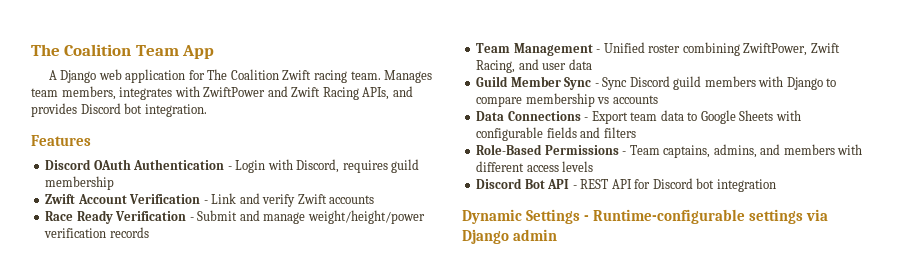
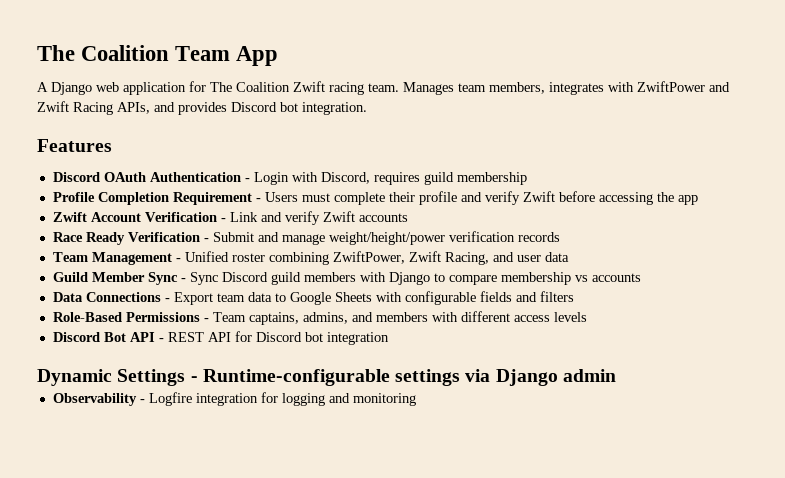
+ Profile Completion Requirement - Users must complete their profile and verify Zwift before accessing the app
+ Observability - Logfire integration for logging and monitoring

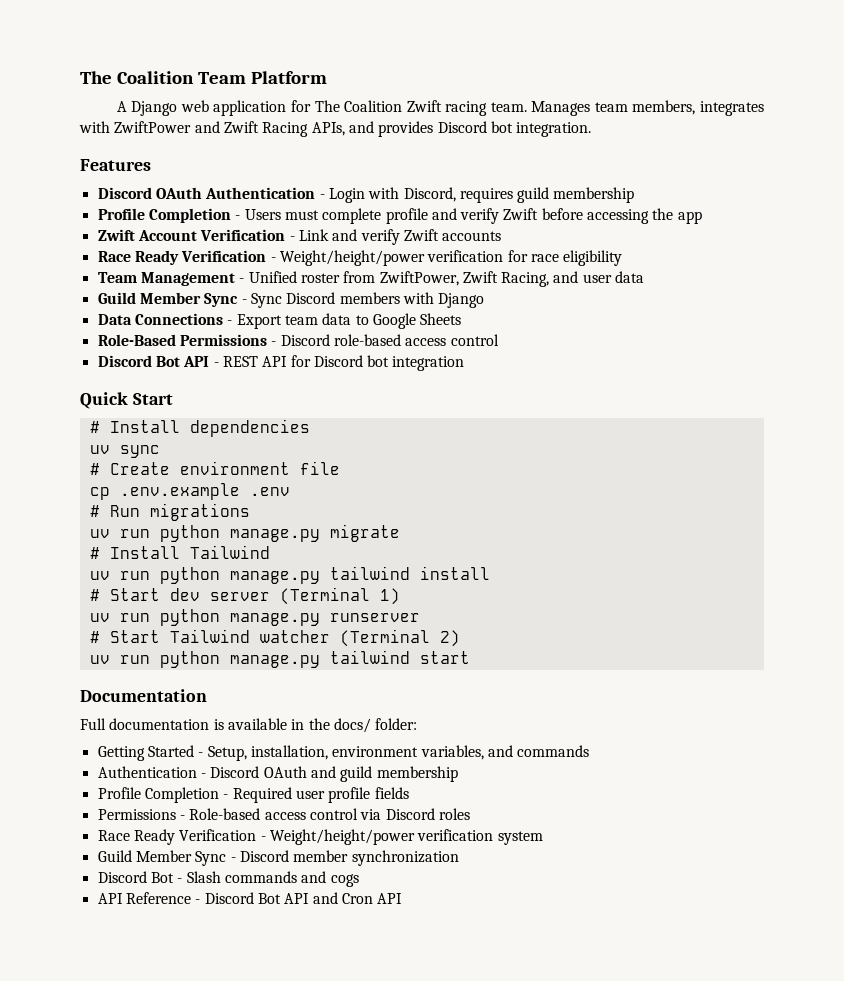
- The Coalition Team App
+ The Coalition Team Platform
- Profile Completion Requirement - Users must complete their profile and verify Zwift before accessing the app
+ Profile Completion - Users must complete profile and verify Zwift before accessing the app
- Race Ready Verification - Submit and manage weight/height/power verification records
+ Race Ready Verification - Weight/height/power verification for race eligibility
- Team Management - Unified roster combining ZwiftPower, Zwift Racing, and user data
+ Team Management - Unified roster from ZwiftPower, Zwift Racing, and user data
- Guild Member Sync - Sync Discord guild members with Django to compare membership vs accounts
+ Guild Member Sync - Sync Discord members with Django
- Data Connections - Export team data to Google Sheets with configurable fields and filters
- Role-Based Permissions - Team captains, admins, and members with different access levels
+ Data Connections - Export team data to Google Sheets
+ Role-Based Permissions - Discord role-based access control
- Dynamic Settings - Runtime-configurable settings via Django admin
- Observability - Logfire integration for logging and monitoring
+ Quick Start
+ # Install dependencies
+ uv sync
+ # Create environment file
+ cp .env.example .env
+ # Run migrations
+ uv run python manage.py migrate
+ # Install Tailwind
+ uv run python manage.py tailwind install
+ # Start dev server (Terminal 1)
+ uv run python manage.py runserver
+ # Start Tailwind watcher (Terminal 2)
+ uv run python manage.py tailwind start
+ Documentation
+ Full documentation is available in the docs/ folder:
+ Getting Started - Setup, installation, environment variables, and commands
+ Authentication - Discord OAuth and guild membership
+ Profile Completion - Required user profile fields
+ Permissions - Role-based access control via Discord roles
+ Race Ready Verification - Weight/height/power verification system
+ Guild Member Sync - Discord member synchronization
+ Discord Bot - Slash commands and cogs
+ API Reference - Discord Bot API and Cron API

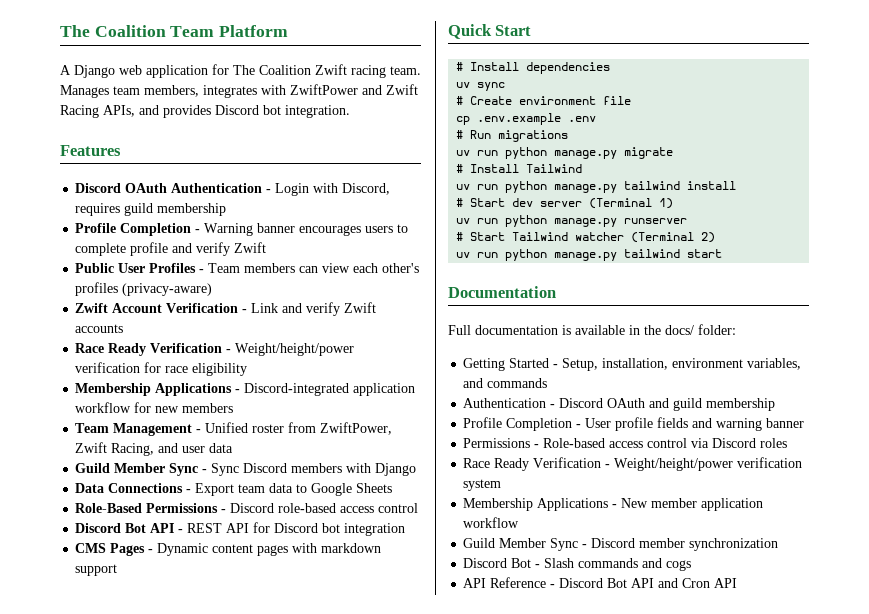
- Profile Completion - Users must complete profile and verify Zwift before accessing the app
+ Profile Completion - Warning banner encourages users to complete profile and verify Zwift
+ Public User Profiles - Team members can view each other's profiles (privacy-aware)
+ Membership Applications - Discord-integrated application workflow for new members
+ CMS Pages - Dynamic content pages with markdown support
- Profile Completion - Required user profile fields
+ Profile Completion - User profile fields and warning banner
+ Membership Applications - New member application workflow

